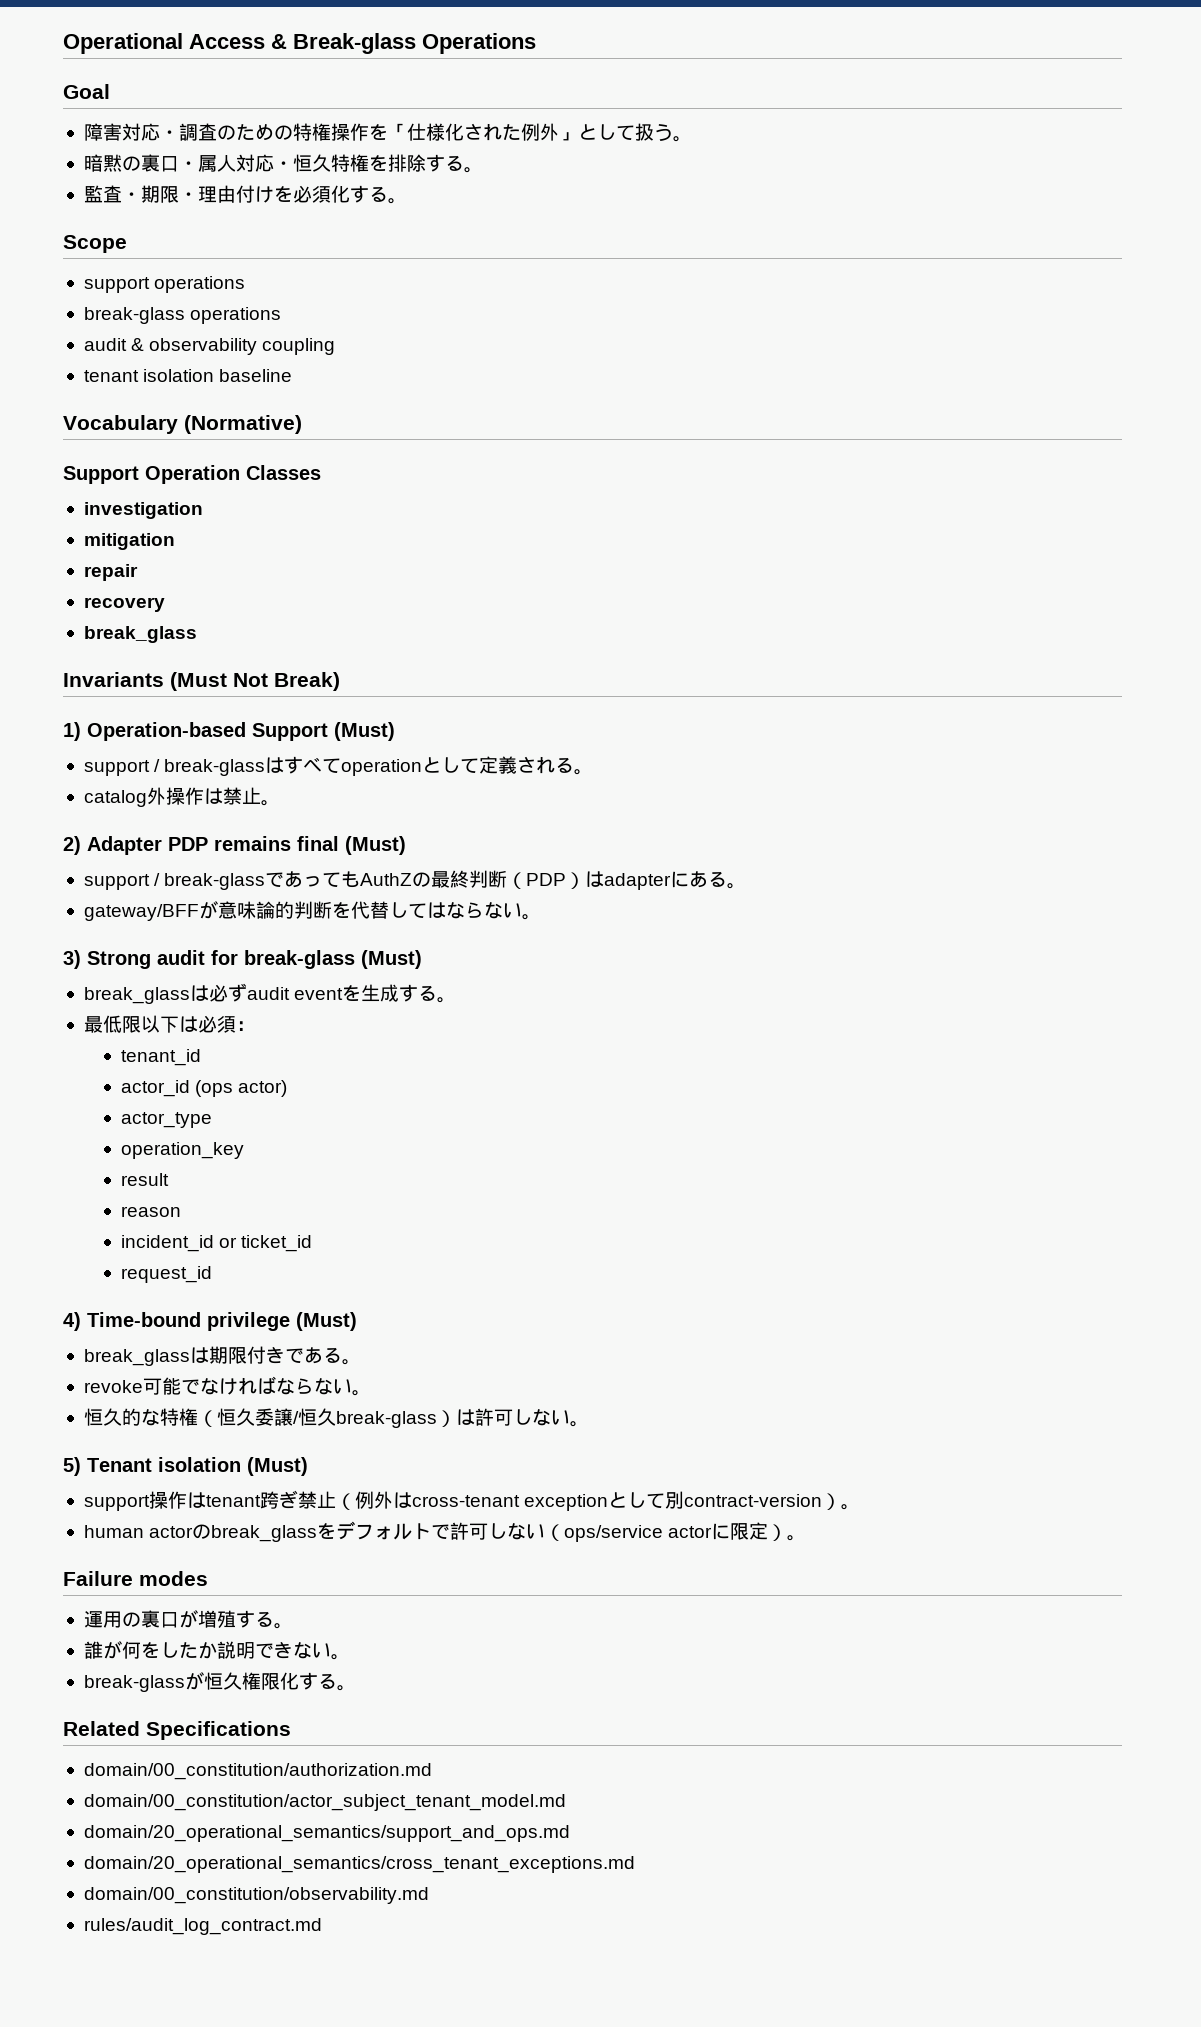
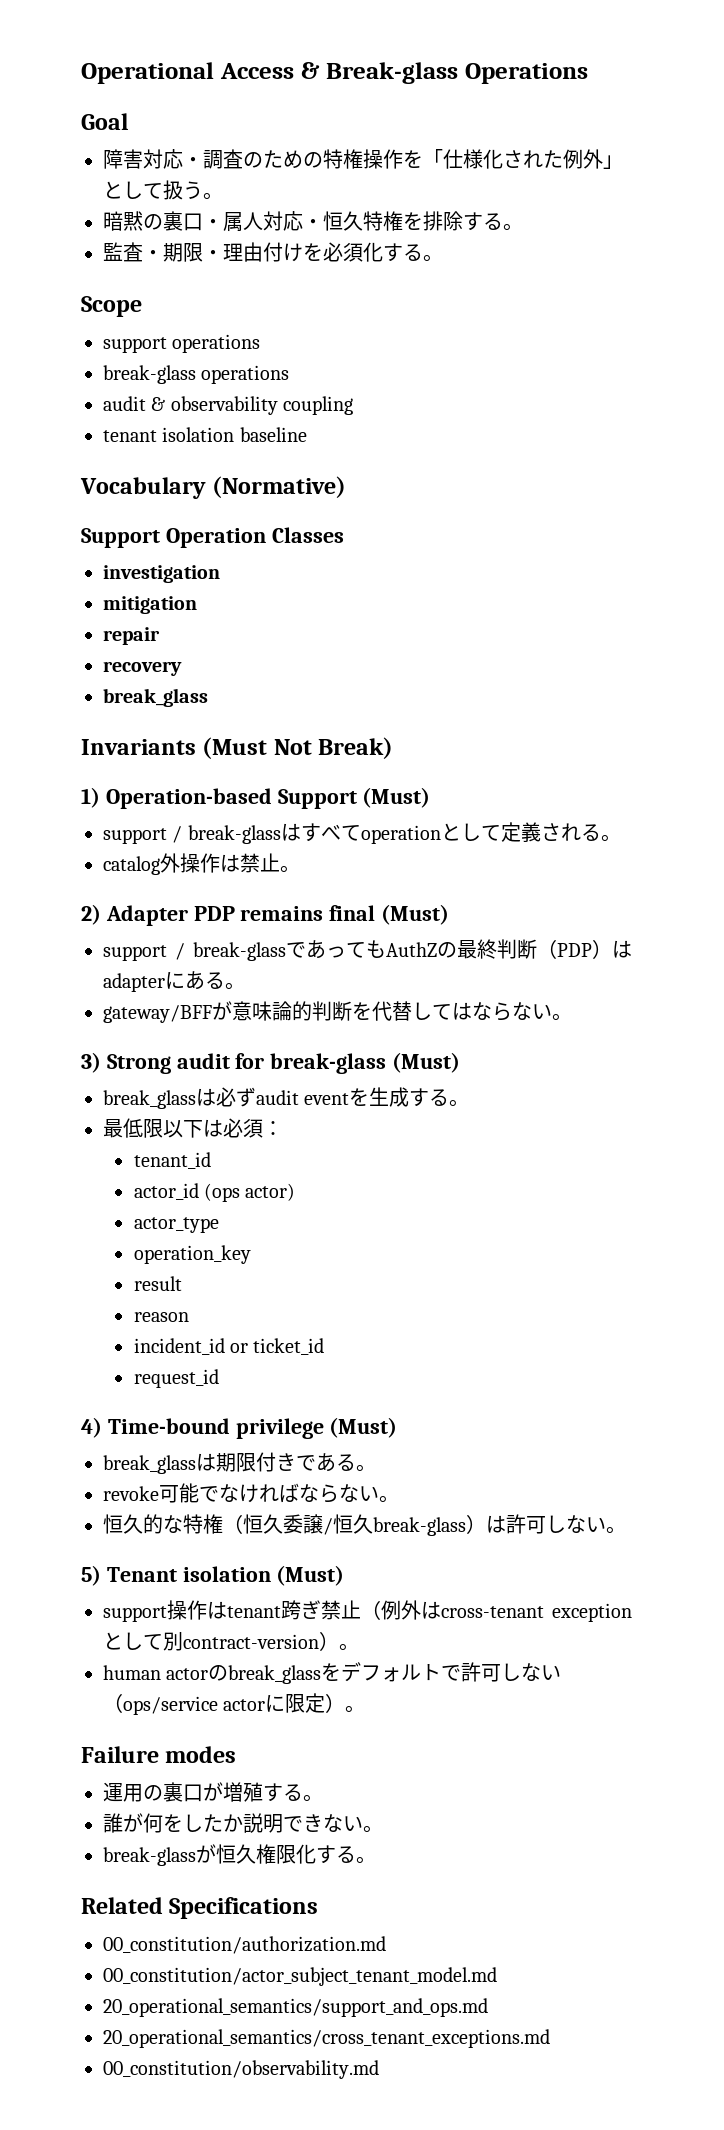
- domain/00_constitution/authorization.md
- domain/00_constitution/actor_subject_tenant_model.md
- domain/20_operational_semantics/support_and_ops.md
- domain/20_operational_semantics/cross_tenant_exceptions.md
- domain/00_constitution/observability.md
- rules/audit_log_contract.md
+ 00_constitution/authorization.md
+ 00_constitution/actor_subject_tenant_model.md
+ 20_operational_semantics/support_and_ops.md
+ 20_operational_semantics/cross_tenant_exceptions.md
+ 00_constitution/observability.md

